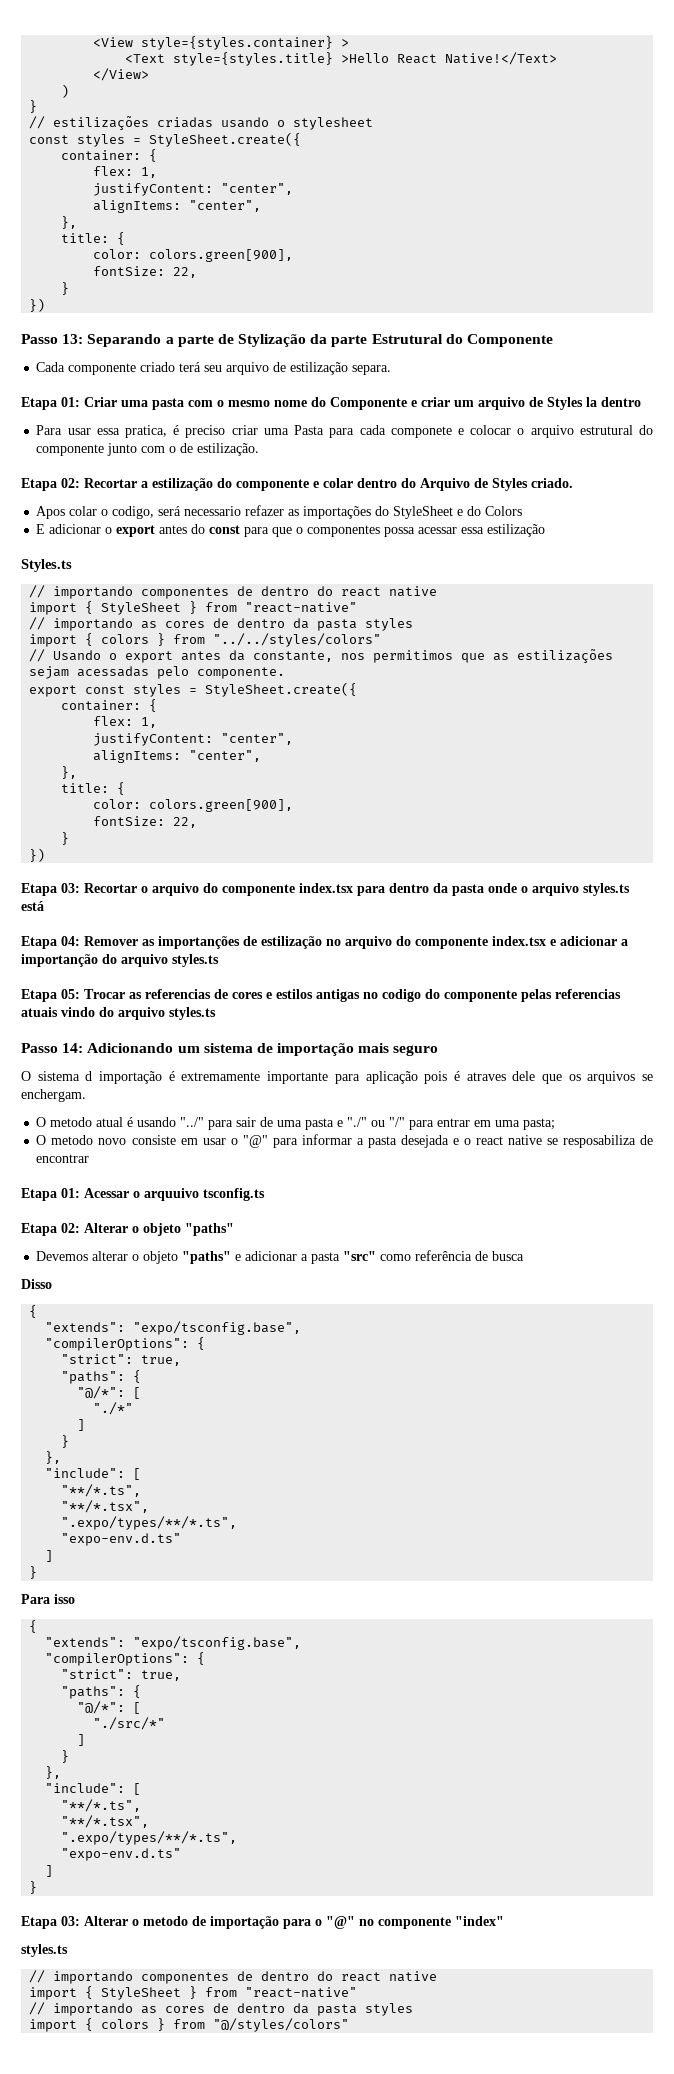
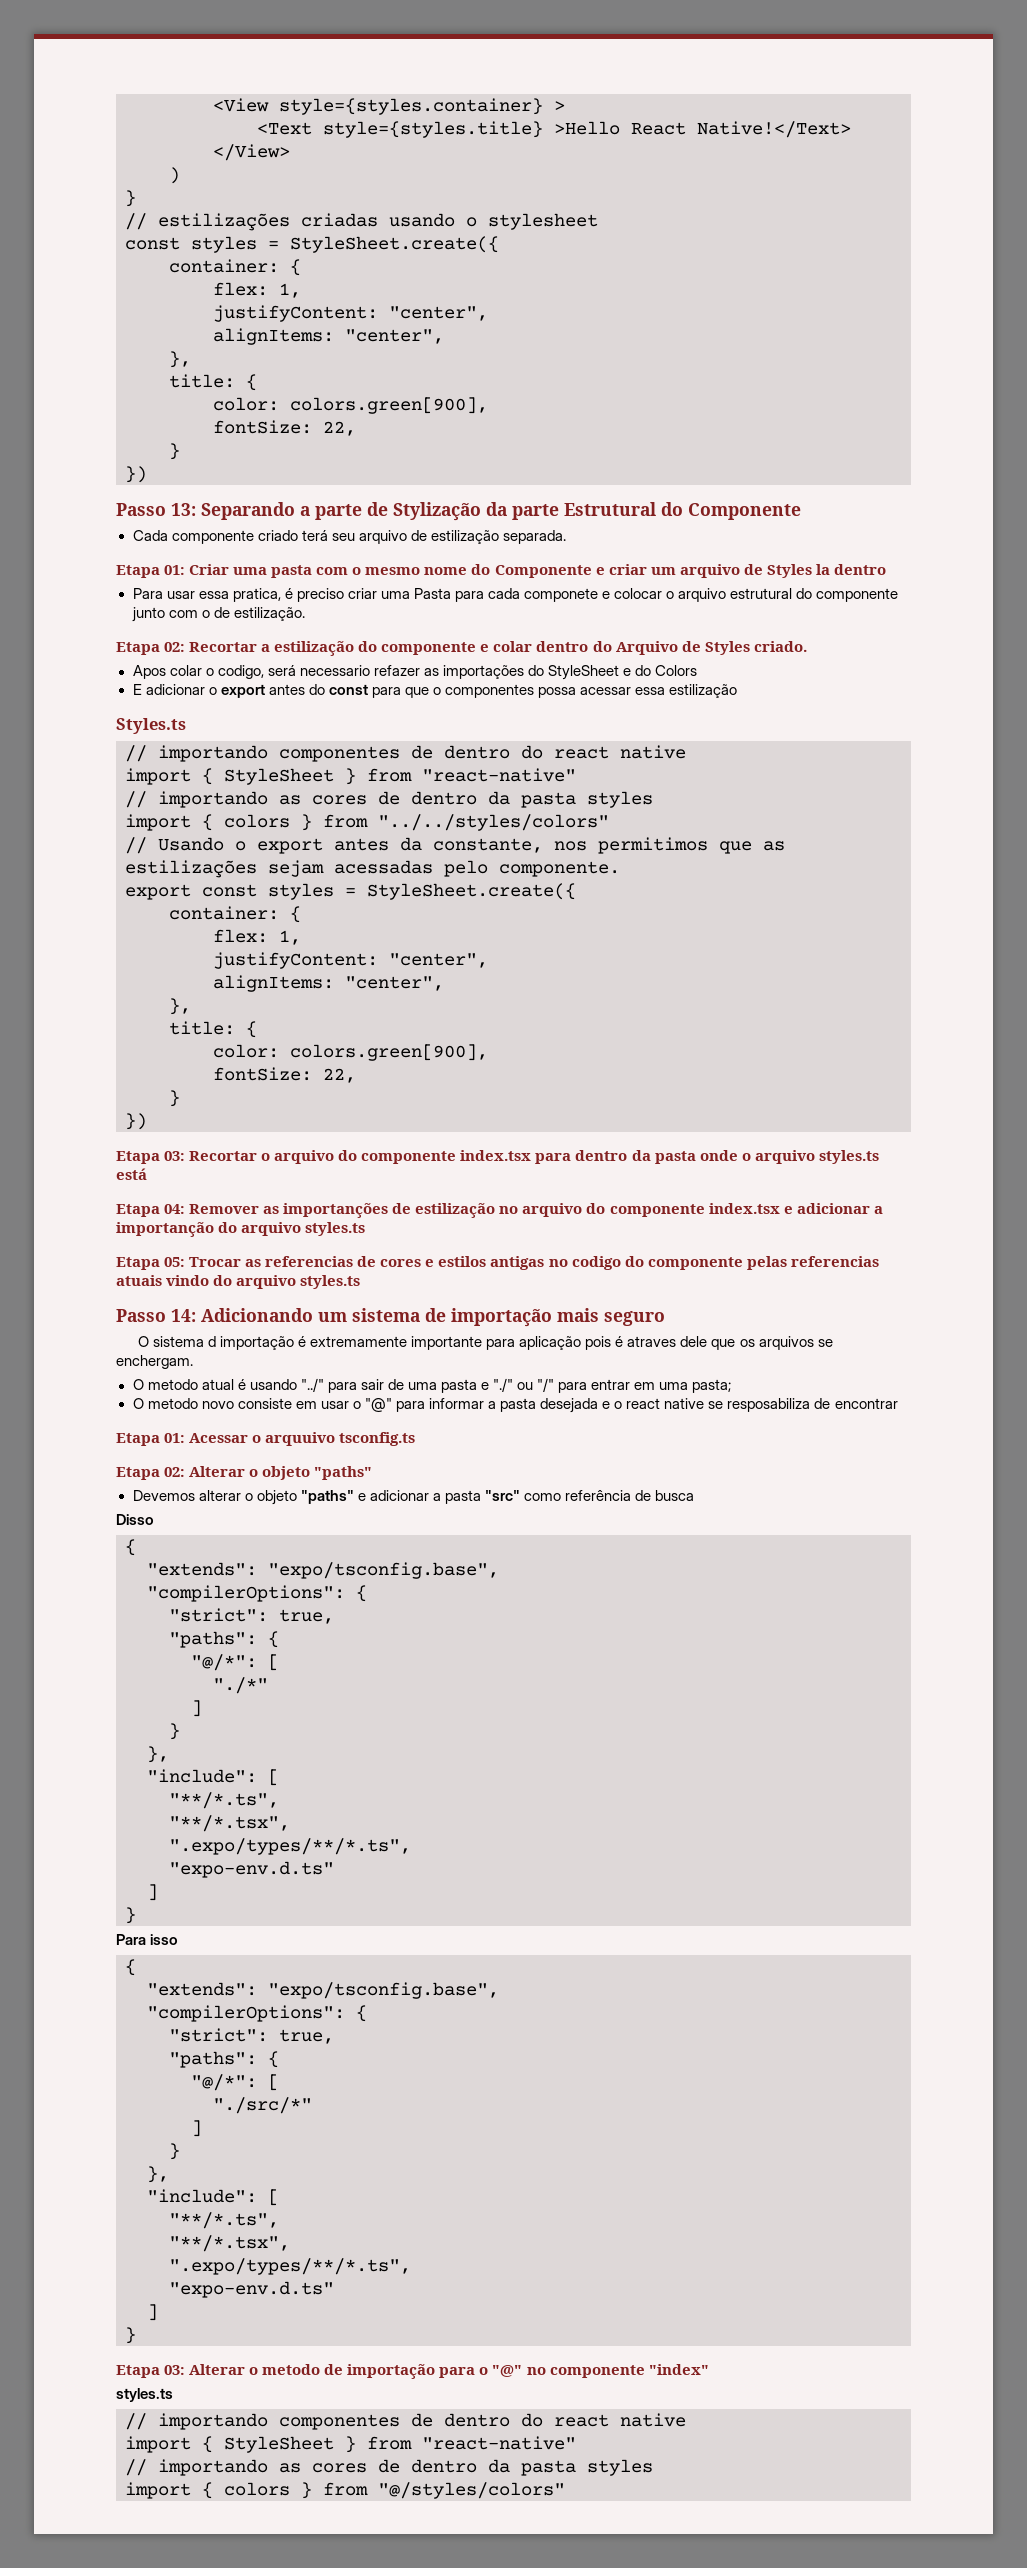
- Cada componente criado terá seu arquivo de estilização separa.
+ Cada componente criado terá seu arquivo de estilização separada.

